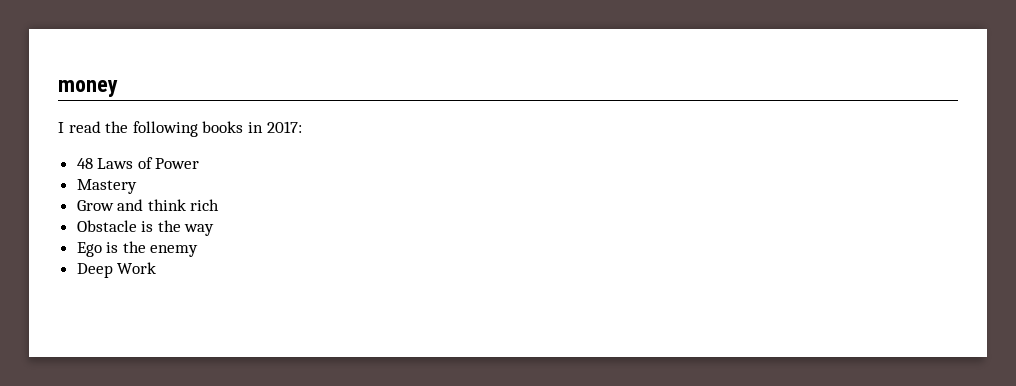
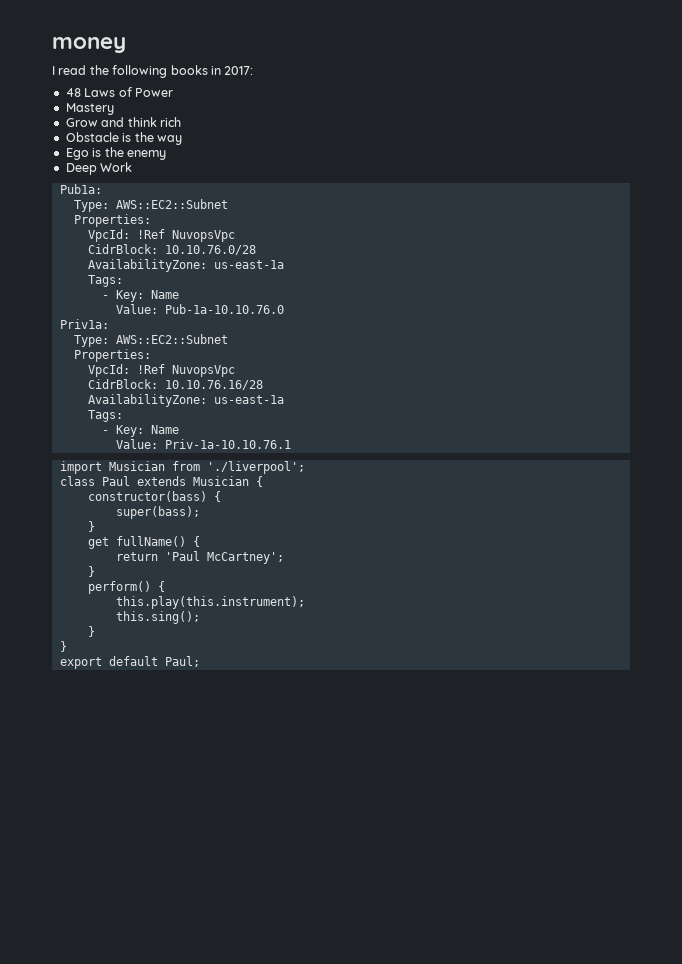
+ Pub1a:
+ Type: AWS::EC2::Subnet
+ Properties:
+ VpcId: !Ref NuvopsVpc
+ CidrBlock: 10.10.76.0/28
+ AvailabilityZone: us-east-1a
+ Tags:
+ - Key: Name
+ Value: Pub-1a-10.10.76.0
+ Priv1a:
+ Type: AWS::EC2::Subnet
+ Properties:
+ VpcId: !Ref NuvopsVpc
+ CidrBlock: 10.10.76.16/28
+ AvailabilityZone: us-east-1a
+ Tags:
+ - Key: Name
+ Value: Priv-1a-10.10.76.1
+ import Musician from './liverpool';
+ class Paul extends Musician {
+ constructor(bass) {
+ super(bass);
+ }
+ get fullName() {
+ return 'Paul McCartney';
+ }
+ perform() {
+ this.play(this.instrument);
+ this.sing();
+ }
+ }
+ export default Paul;

